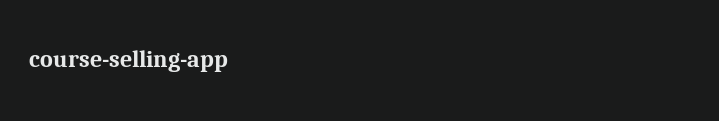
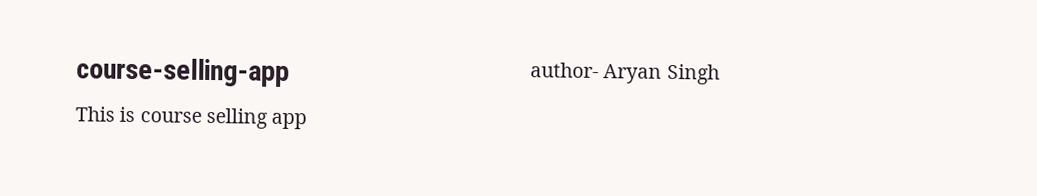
+ This is course selling app
+ author- Aryan Singh

